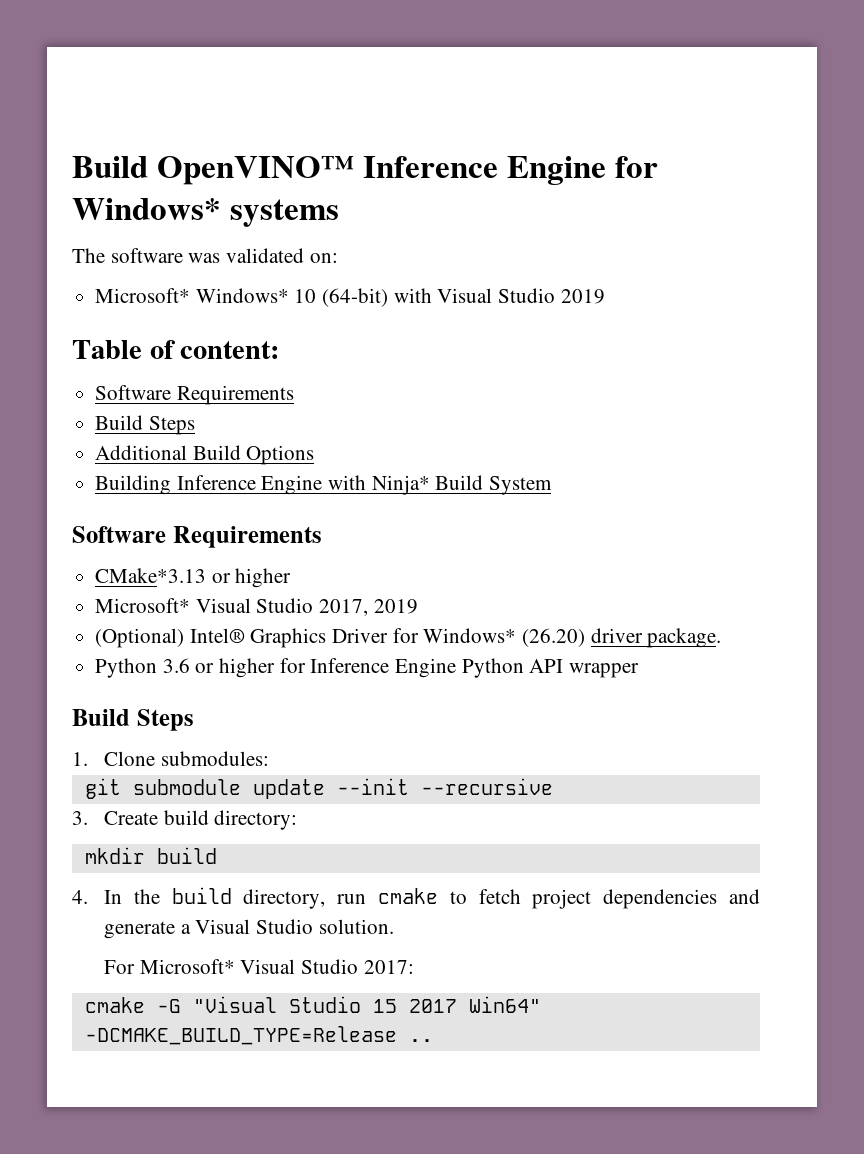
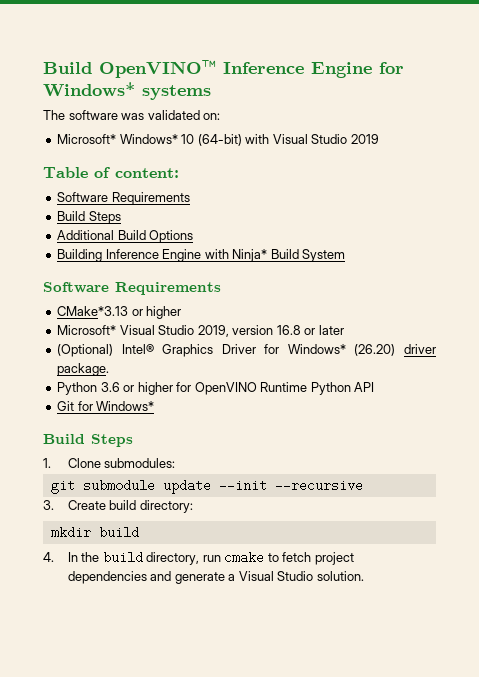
- Microsoft* Visual Studio 2017, 2019
+ Microsoft* Visual Studio 2019, version 16.8 or later
- Python 3.6 or higher for Inference Engine Python API wrapper
+ Python 3.6 or higher for OpenVINO Runtime Python API
+ Git for Windows*
- For Microsoft* Visual Studio 2017:
- cmake -G "Visual Studio 15 2017 Win64" -DCMAKE_BUILD_TYPE=Release ..

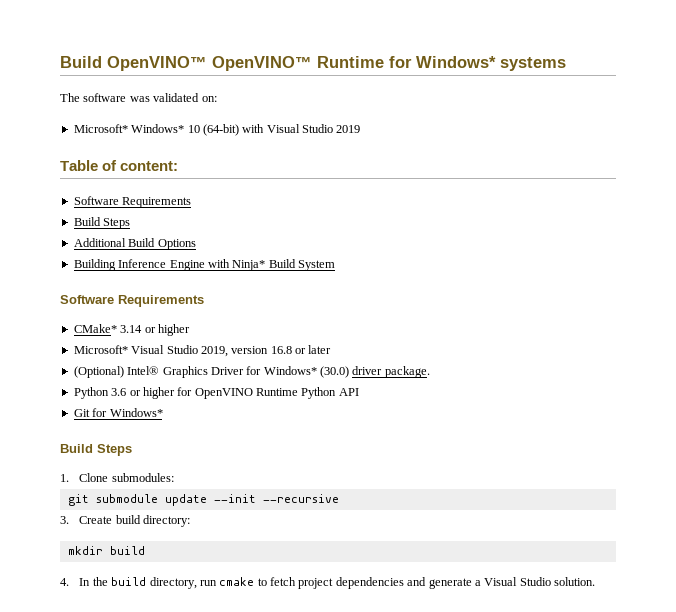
- Build OpenVINO™ Inference Engine for Windows* systems
+ Build OpenVINO™ OpenVINO™ Runtime for Windows* systems
- CMake*3.13 or higher
+ CMake* 3.14 or higher
- (Optional) Intel® Graphics Driver for Windows* (26.20) driver package.
+ (Optional) Intel® Graphics Driver for Windows* (30.0) driver package.

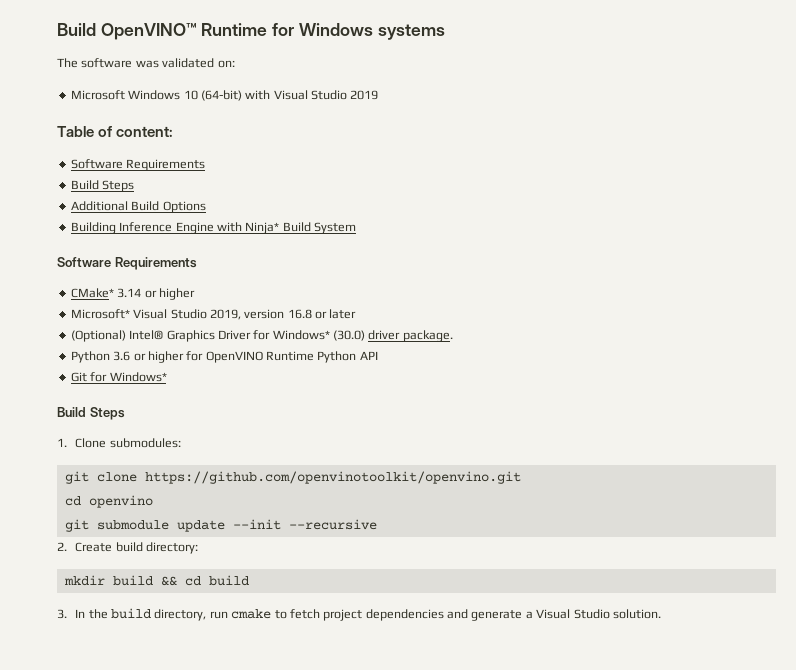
- Build OpenVINO™ OpenVINO™ Runtime for Windows* systems
+ Build OpenVINO™ Runtime for Windows systems
- Microsoft* Windows* 10 (64-bit) with Visual Studio 2019
+ Microsoft Windows 10 (64-bit) with Visual Studio 2019
+ git clone https://github.com/openvinotoolkit/openvino.git
+ cd openvino
- 3. Create build directory:
+ 2. Create build directory:
- mkdir build
- 4. In the build directory, run cmake to fetch project dependencies and generate a Visual Studio solution.
+ mkdir build && cd build
+ 3. In the build directory, run cmake to fetch project dependencies and generate a Visual Studio solution.

